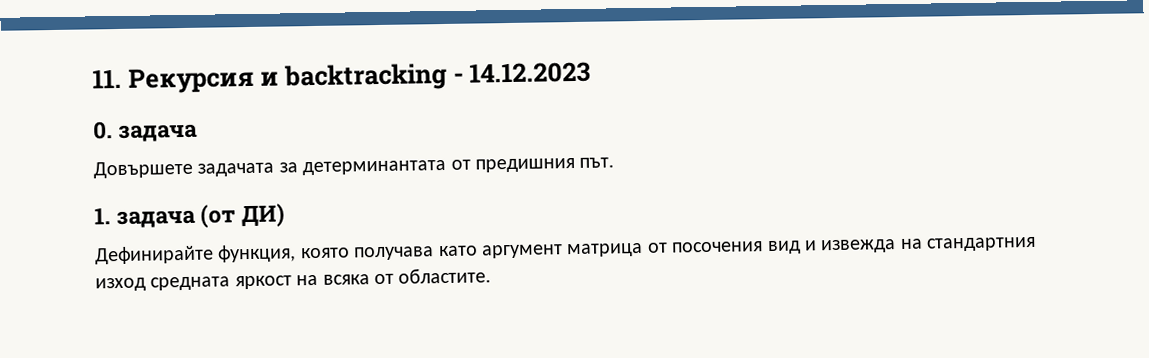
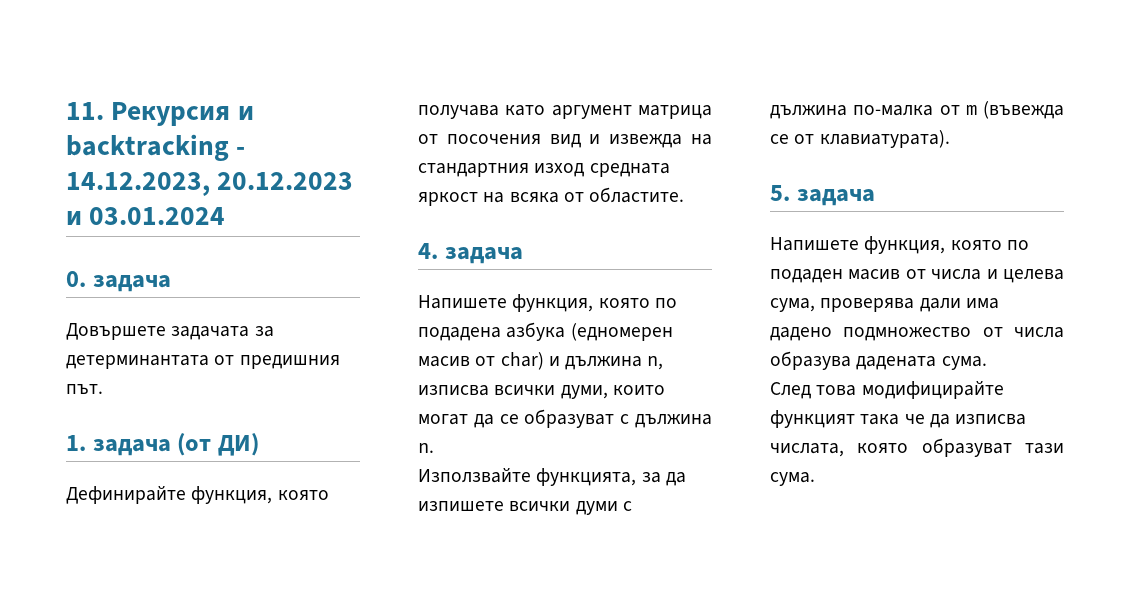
- 11. Рекурсия и backtracking - 14.12.2023
+ 11. Рекурсия и backtracking - 14.12.2023, 20.12.2023 и 03.01.2024
+ 4. задача
+ Напишете функция, която по подадена азбука (едномерен масив от char) и дължина n, изписва всички думи, които могат да се образуват с дължина n.
+ Използвайте функцията, за да изпишете всички думи с дължина по-малка от m (въвежда се от клавиатурата).
+ 5. задача
+ Напишете функция, която по подаден масив от числа и целева сума, проверява дали има дадено подмножество от числа образува дадената сума.
+ След това модифицирайте функцият така че да изписва числата, която образуват тази сума.

